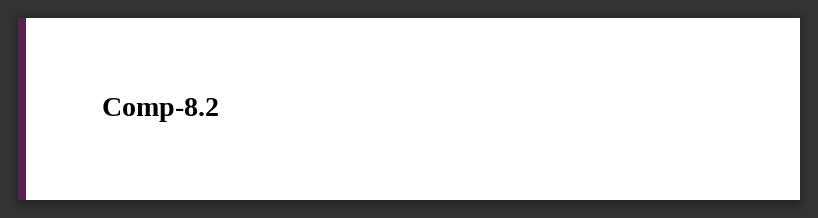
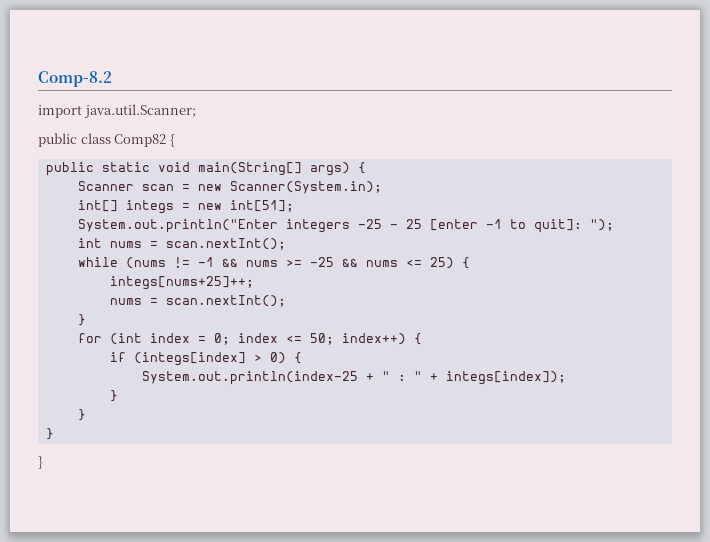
+ import java.util.Scanner;
+ public class Comp82 {
+ public static void main(String[] args) {
+ Scanner scan = new Scanner(System.in);
+ int[] integs = new int[51];
+ System.out.println("Enter integers -25 - 25 [enter -1 to quit]: ");
+ int nums = scan.nextInt();
+ while (nums != -1 && nums >= -25 && nums <= 25) {
+ integs[nums+25]++;
+ nums = scan.nextInt();
+ }
+ for (int index = 0; index <= 50; index++) {
+ if (integs[index] > 0) {
+ System.out.println(index-25 + " : " + integs[index]);
+ }
+ }
+ }
+ }

